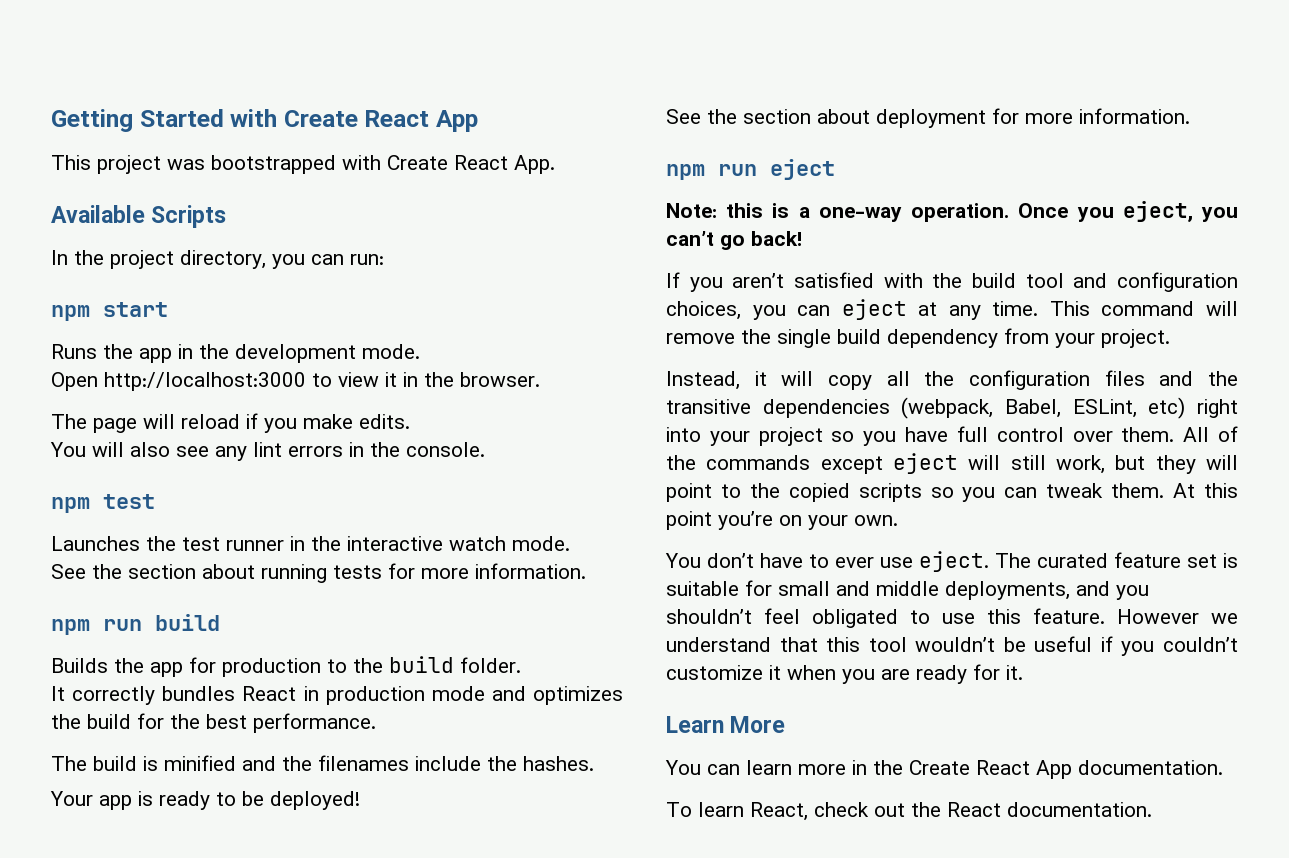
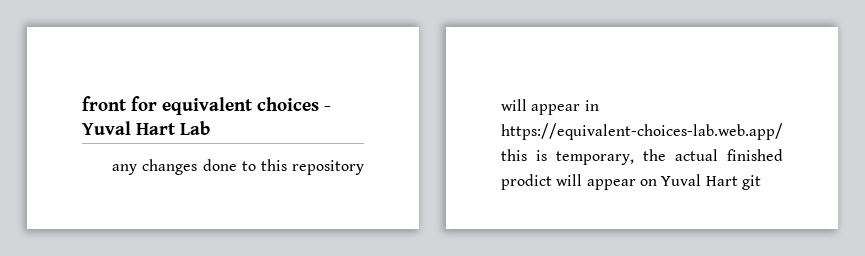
- Getting Started with Create React App
- This project was bootstrapped with Create React App.
- Available Scripts
- In the project directory, you can run:
- npm start
- Runs the app in the development mode.
- Open http://localhost:3000 to view it in the browser.
- The page will reload if you make edits.
- You will also see any lint errors in the console.
- npm test
- Launches the test runner in the interactive watch mode.
- See the section about running tests for more information.
- npm run build
- Builds the app for production to the build folder.
- It correctly bundles React in production mode and optimizes the build for the best performance.
- The build is minified and the filenames include the hashes.
- Your app is ready to be deployed!
- See the section about deployment for more information.
- npm run eject
- Note: this is a one-way operation. Once you eject, you can’t go back!
- If you aren’t satisfied with the build tool and configuration choices, you can eject at any time. This command will remove the single build dependency from your project.
- Instead, it will copy all the configuration files and the transitive dependencies (webpack, Babel, ESLint, etc) right into your project so you have full control over them. All of the commands except eject will still work, but they will point to the copied scripts so you can tweak them. At this point you’re on your own.
- You don’t have to ever use eject. The curated feature set is suitable for small and middle deployments, and you shouldn’t feel obligated to use this feature. However we understand that this tool wouldn’t be useful if you couldn’t customize it when you are ready for it.
- Learn More
- You can learn more in the Create React App documentation.
- To learn React, check out the React documentation.
+ front for equivalent choices - Yuval Hart Lab
+ any changes done to this repository will appear in https://equivalent-choices-lab.web.app/ this is temporary, the actual finished prodict will appear on Yuval Hart git

